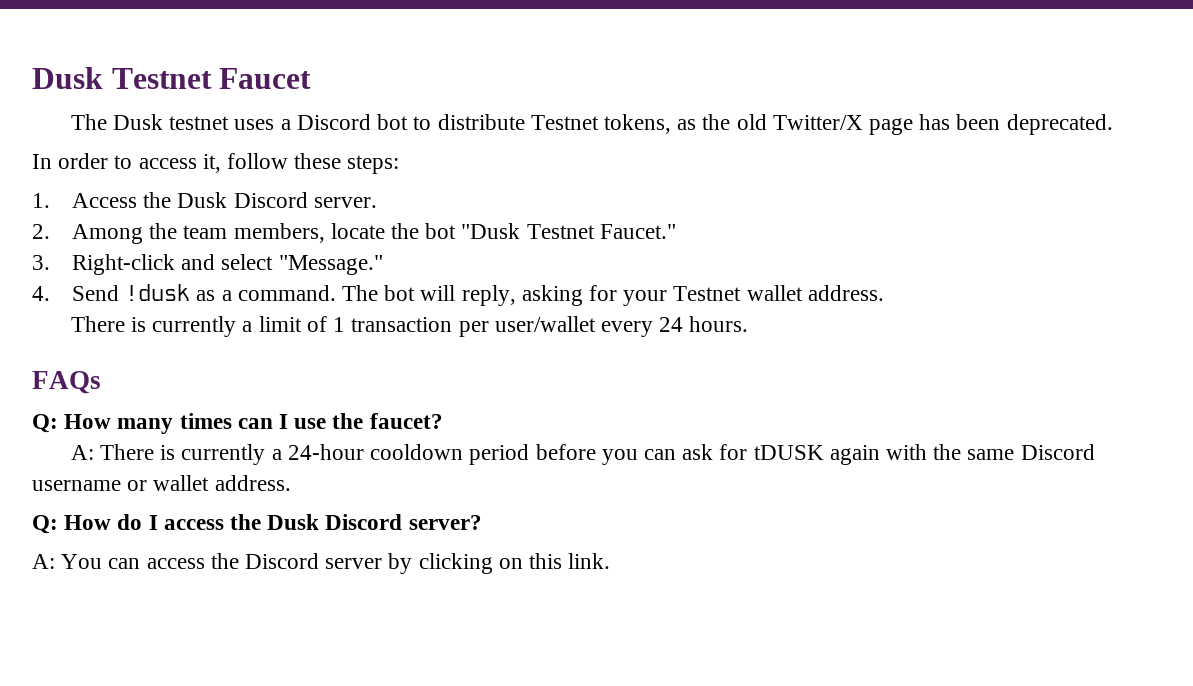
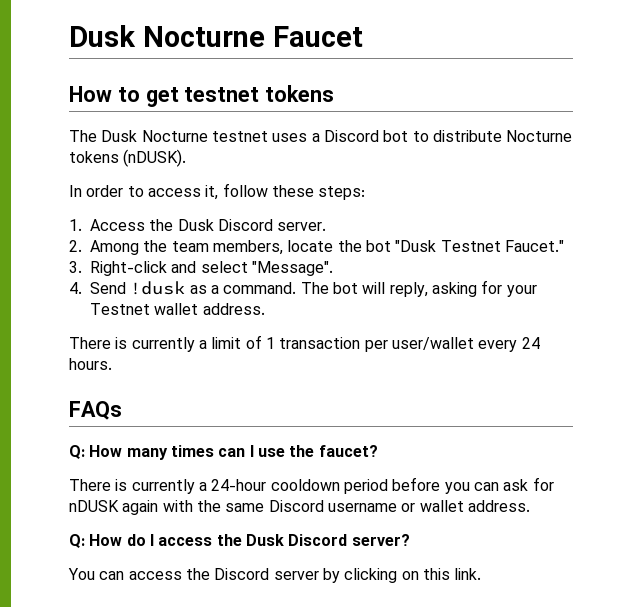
- Dusk Testnet Faucet
+ Dusk Nocturne Faucet
+ How to get testnet tokens
- The Dusk testnet uses a Discord bot to distribute Testnet tokens, as the old Twitter/X page has been deprecated.
+ The Dusk Nocturne testnet uses a Discord bot to distribute Nocturne tokens (nDUSK).
- 3. Right-click and select "Message."
+ 3. Right-click and select "Message".
- A: There is currently a 24-hour cooldown period before you can ask for tDUSK again with the same Discord username or wallet address.
+ There is currently a 24-hour cooldown period before you can ask for nDUSK again with the same Discord username or wallet address.
- A: You can access the Discord server by clicking on this link.
+ You can access the Discord server by clicking on this link.

